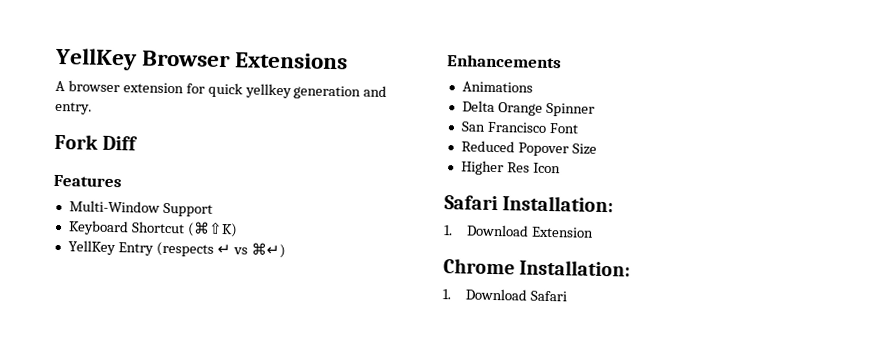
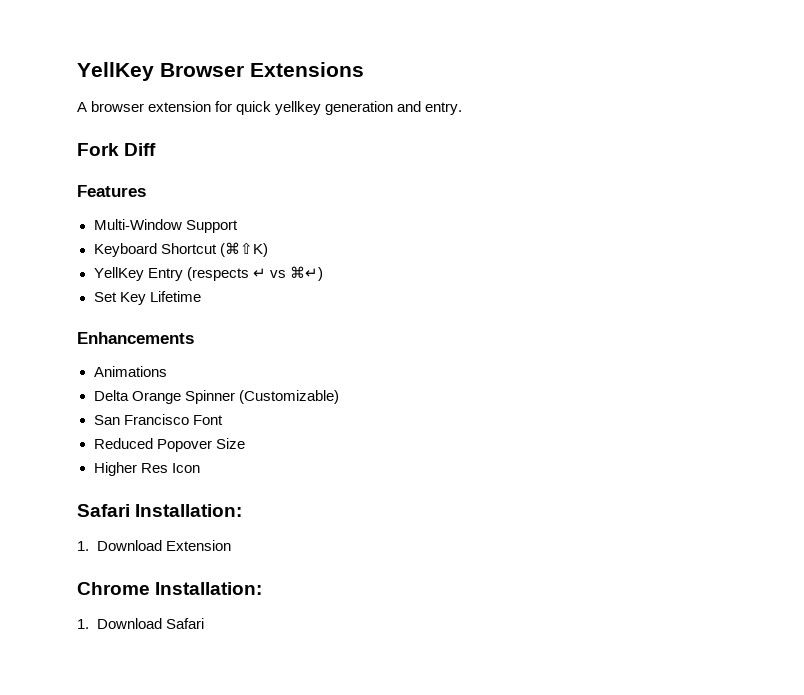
+ Set Key Lifetime
- Delta Orange Spinner
+ Delta Orange Spinner (Customizable)

